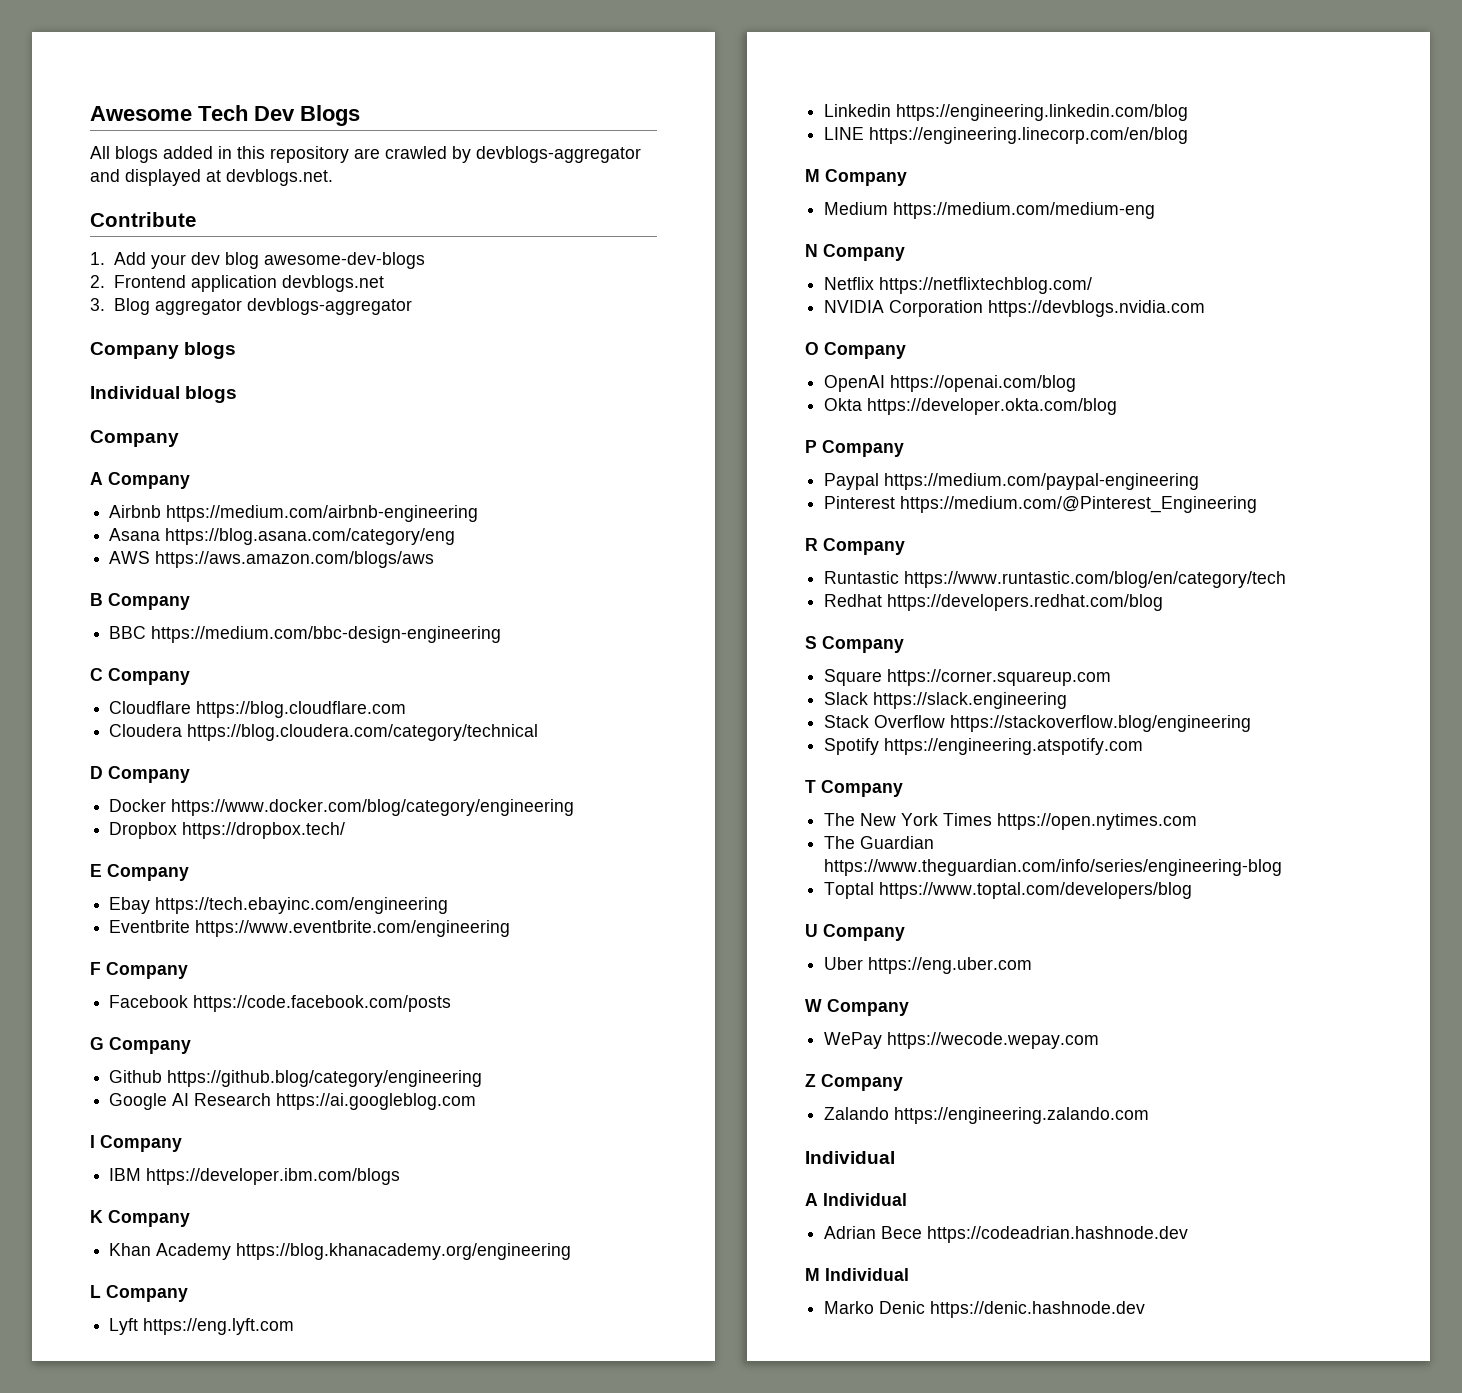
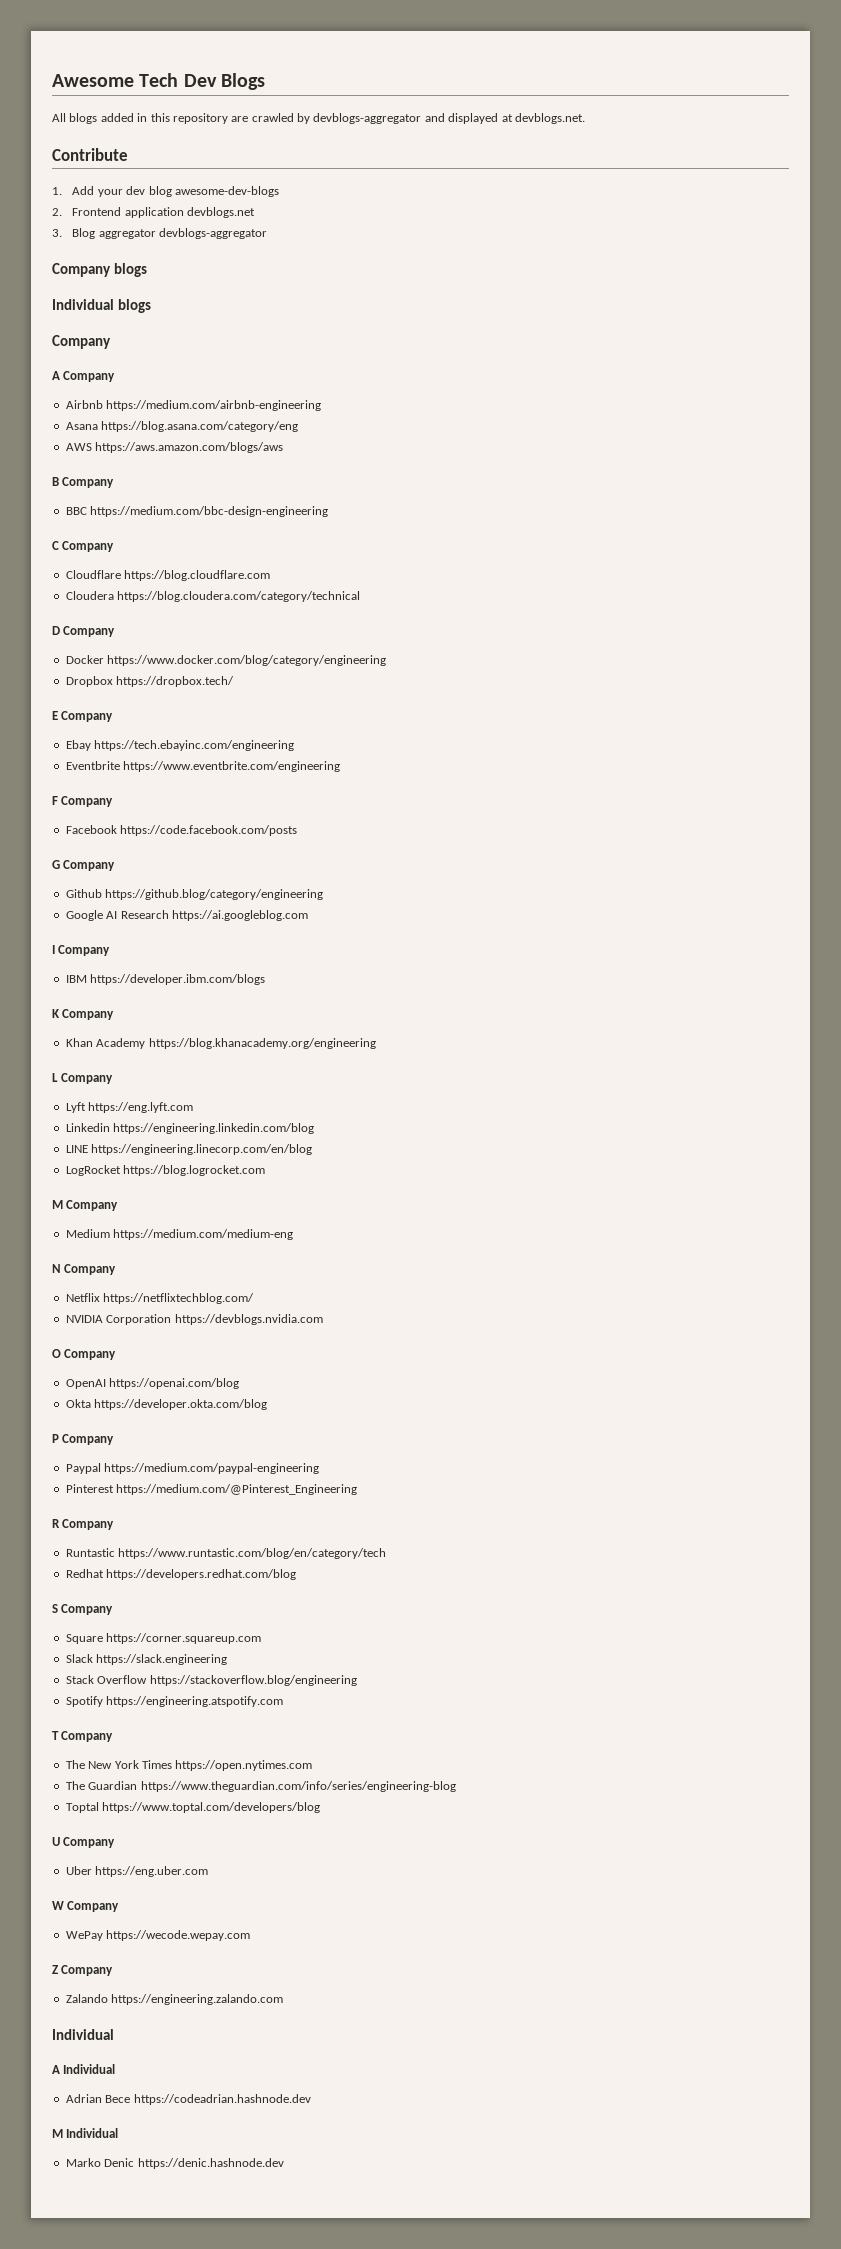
+ LogRocket https://blog.logrocket.com

